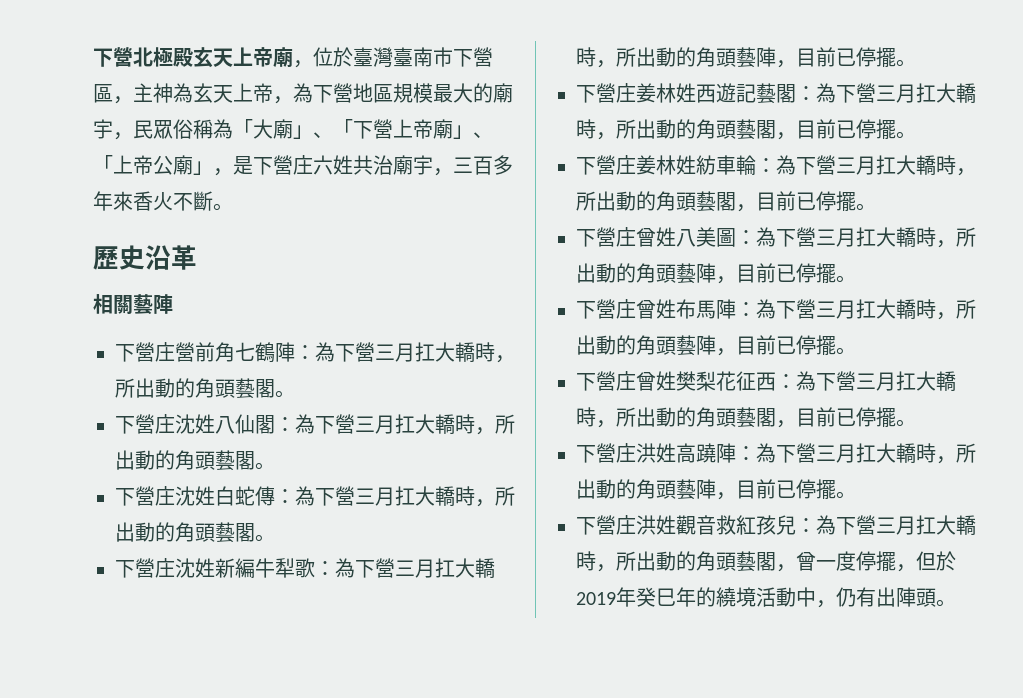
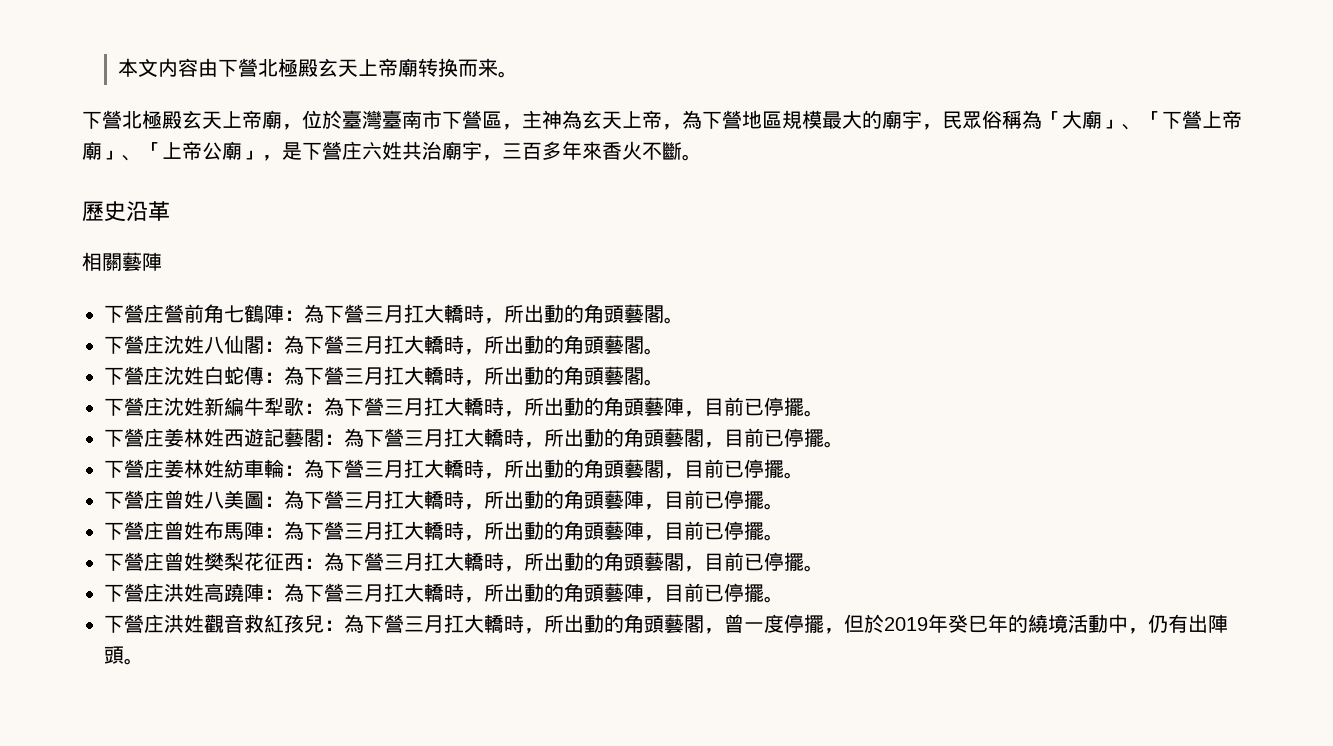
+ 本文内容由下營北極殿玄天上帝廟转换而来。

